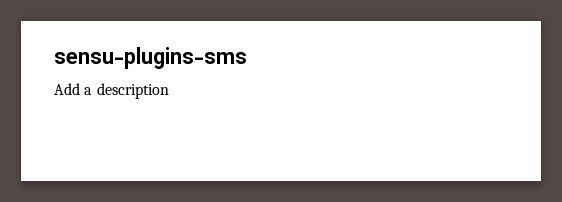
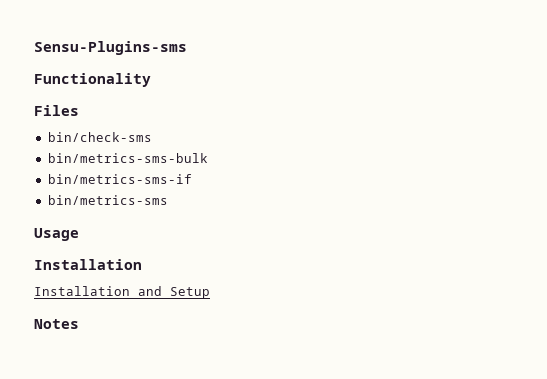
- sensu-plugins-sms
- Add a description
+ Sensu-Plugins-sms
+ Functionality
+ Files
+ bin/check-sms
+ bin/metrics-sms-bulk
+ bin/metrics-sms-if
+ bin/metrics-sms
+ Usage
+ Installation
+ Installation and Setup
+ Notes

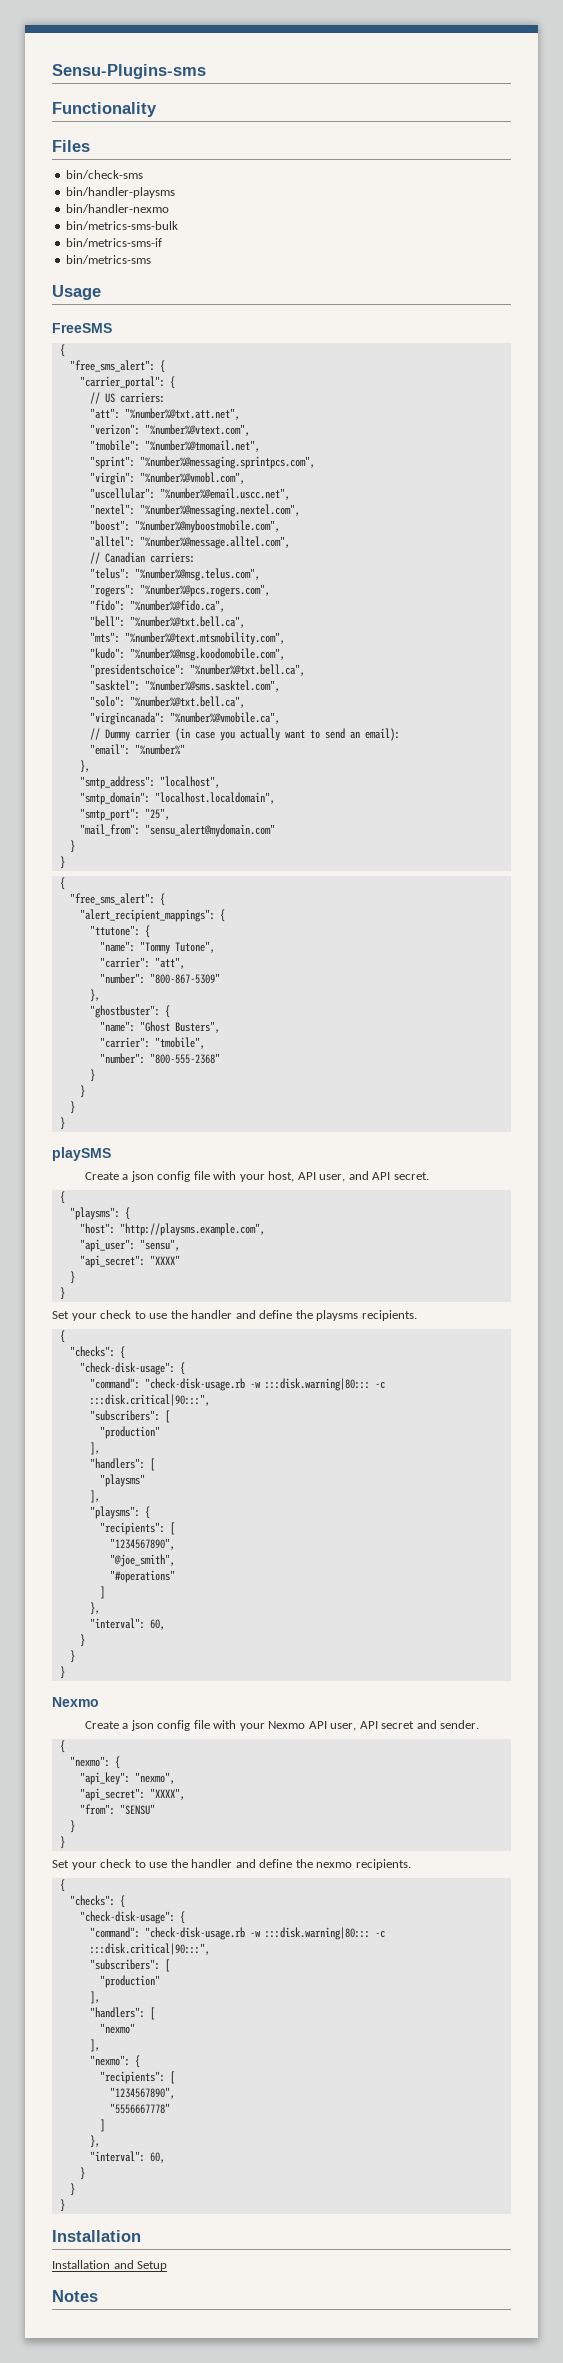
+ bin/handler-playsms
+ bin/handler-nexmo
+ FreeSMS
+ {
+ "free_sms_alert": {
+ "carrier_portal": {
+ // US carriers:
+ "att": "%number%@txt.att.net",
+ "verizon": "%number%@vtext.com",
+ "tmobile": "%number%@tmomail.net",
+ "sprint": "%number%@messaging.sprintpcs.com",
+ "virgin": "%number%@vmobl.com",
+ "uscellular": "%number%@email.uscc.net",
+ "nextel": "%number%@messaging.nextel.com",
+ "boost": "%number%@myboostmobile.com",
+ "alltel": "%number%@message.alltel.com",
+ // Canadian carriers:
+ "telus": "%number%@msg.telus.com",
+ "rogers": "%number%@pcs.rogers.com",
+ "fido": "%number%@fido.ca",
+ "bell": "%number%@txt.bell.ca",
+ "mts": "%number%@text.mtsmobility.com",
+ "kudo": "%number%@msg.koodomobile.com",
+ "presidentschoice": "%number%@txt.bell.ca",
+ "sasktel": "%number%@sms.sasktel.com",
+ "solo": "%number%@txt.bell.ca",
+ "virgincanada": "%number%@vmobile.ca",
+ // Dummy carrier (in case you actually want to send an email):
+ "email": "%number%"
+ },
+ "smtp_address": "localhost",
+ "smtp_domain": "localhost.localdomain",
+ "smtp_port": "25",
+ "mail_from": "sensu_alert@mydomain.com"
+ }
+ }
+ {
+ "free_sms_alert": {
+ "alert_recipient_mappings": {
+ "ttutone": {
+ "name": "Tommy Tutone",
+ "carrier": "att",
+ "number": "800-867-5309"
+ },
+ "ghostbuster": {
+ "name": "Ghost Busters",
+ "carrier": "tmobile",
+ "number": "800-555-2368"
+ }
+ }
+ }
+ }
+ playSMS
+ Create a json config file with your host, API user, and API secret.
+ {
+ "playsms": {
+ "host": "http://playsms.example.com",
+ "api_user": "sensu",
+ "api_secret": "XXXX"
+ }
+ }
+ Set your check to use the handler and define the playsms recipients.
+ {
+ "checks": {
+ "check-disk-usage": {
+ "command": "check-disk-usage.rb -w :::disk.warning|80::: -c :::disk.critical|90:::",
+ "subscribers": [
+ "production"
+ ],
+ "handlers": [
+ "playsms"
+ ],
+ "playsms": {
+ "recipients": [
+ "1234567890",
+ "@joe_smith",
+ "#operations"
+ ]
+ },
+ "interval": 60,
+ }
+ }
+ }
+ Nexmo
+ Create a json config file with your Nexmo API user, API secret and sender.
+ {
+ "nexmo": {
+ "api_key": "nexmo",
+ "api_secret": "XXXX",
+ "from": "SENSU"
+ }
+ }
+ Set your check to use the handler and define the nexmo recipients.
+ {
+ "checks": {
+ "check-disk-usage": {
+ "command": "check-disk-usage.rb -w :::disk.warning|80::: -c :::disk.critical|90:::",
+ "subscribers": [
+ "production"
+ ],
+ "handlers": [
+ "nexmo"
+ ],
+ "nexmo": {
+ "recipients": [
+ "1234567890",
+ "5556667778"
+ ]
+ },
+ "interval": 60,
+ }
+ }
+ }

